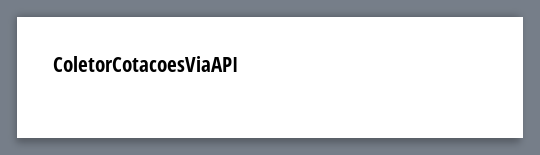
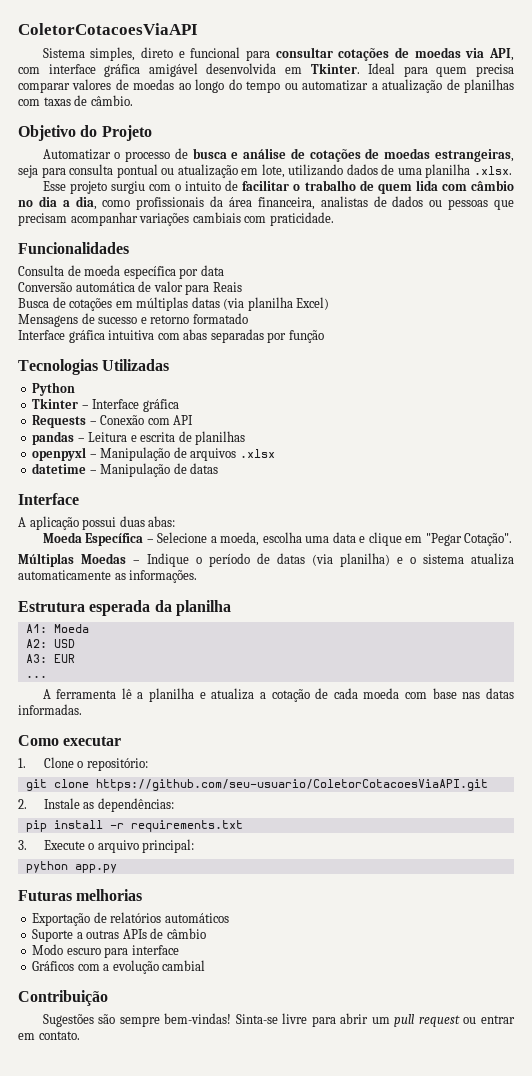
+ Sistema simples, direto e funcional para consultar cotações de moedas via API, com interface gráfica amigável desenvolvida em Tkinter. Ideal para quem precisa comparar valores de moedas ao longo do tempo ou automatizar a atualização de planilhas com taxas de câmbio.
+ Objetivo do Projeto
+ Automatizar o processo de busca e análise de cotações de moedas estrangeiras, seja para consulta pontual ou atualização em lote, utilizando dados de uma planilha .xlsx.
+ Esse projeto surgiu com o intuito de facilitar o trabalho de quem lida com câmbio no dia a dia, como profissionais da área financeira, analistas de dados ou pessoas que precisam acompanhar variações cambiais com praticidade.
+ Funcionalidades
+ Consulta de moeda específica por data
+ Conversão automática de valor para Reais
+ Busca de cotações em múltiplas datas (via planilha Excel)
+ Mensagens de sucesso e retorno formatado
+ Interface gráfica intuitiva com abas separadas por função
+ Tecnologias Utilizadas
+ Python
+ Tkinter – Interface gráfica
+ Requests – Conexão com API
+ pandas – Leitura e escrita de planilhas
+ openpyxl – Manipulação de arquivos .xlsx
+ datetime – Manipulação de datas
+ Interface
+ A aplicação possui duas abas:
+ Moeda Específica – Selecione a moeda, escolha uma data e clique em "Pegar Cotação".
+ Múltiplas Moedas – Indique o período de datas (via planilha) e o sistema atualiza automaticamente as informações.
+ Estrutura esperada da planilha
+ A1: Moeda
+ A2: USD
+ A3: EUR
+ ...
+ A ferramenta lê a planilha e atualiza a cotação de cada moeda com base nas datas informadas.
+ Como executar
+ 1. Clone o repositório:
+ git clone https://github.com/seu-usuario/ColetorCotacoesViaAPI.git
+ 2. Instale as dependências:
+ pip install -r requirements.txt
+ 3. Execute o arquivo principal:
+ python app.py
+ Futuras melhorias
+ Exportação de relatórios automáticos
+ Suporte a outras APIs de câmbio
+ Modo escuro para interface
+ Gráficos com a evolução cambial
+ Contribuição
+ Sugestões são sempre bem-vindas! Sinta-se livre para abrir um pull request ou entrar em contato.

